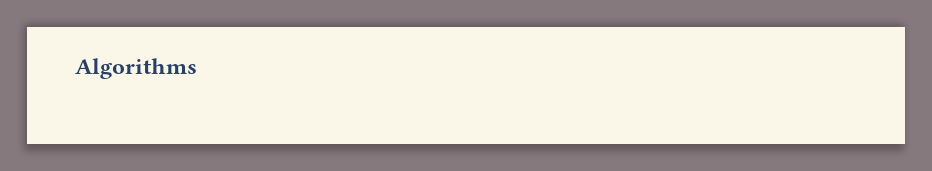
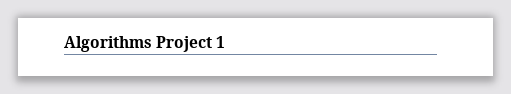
- Algorithms
+ Algorithms Project 1

